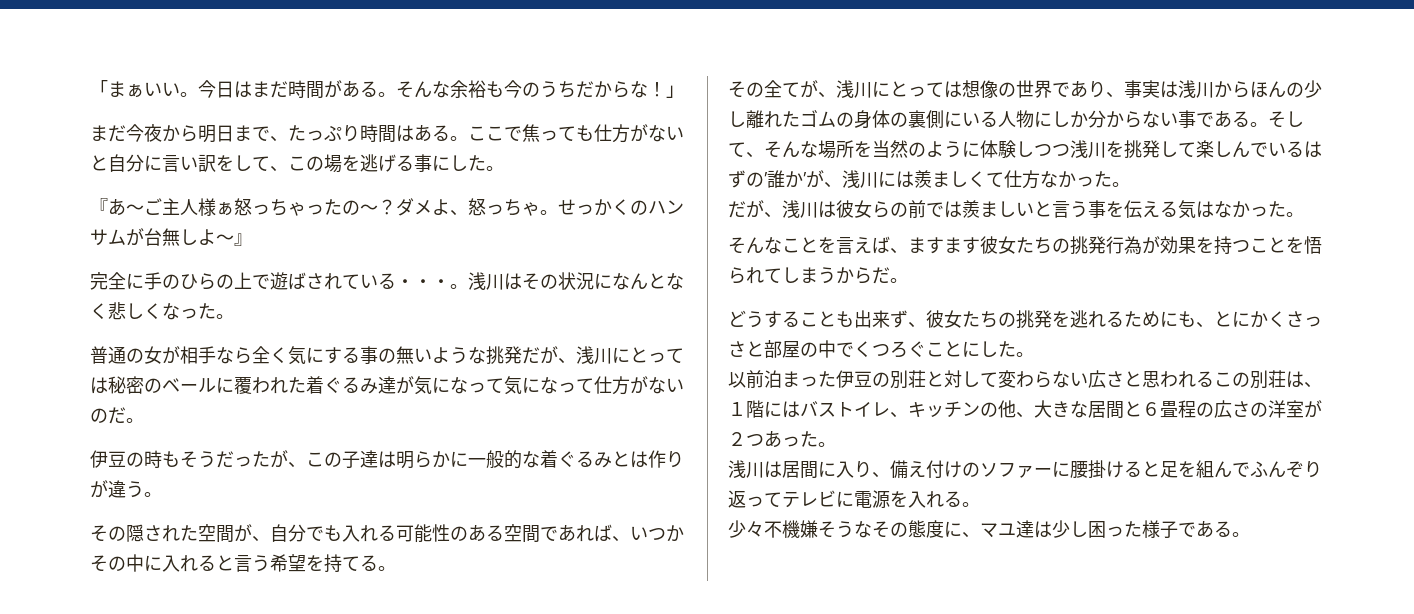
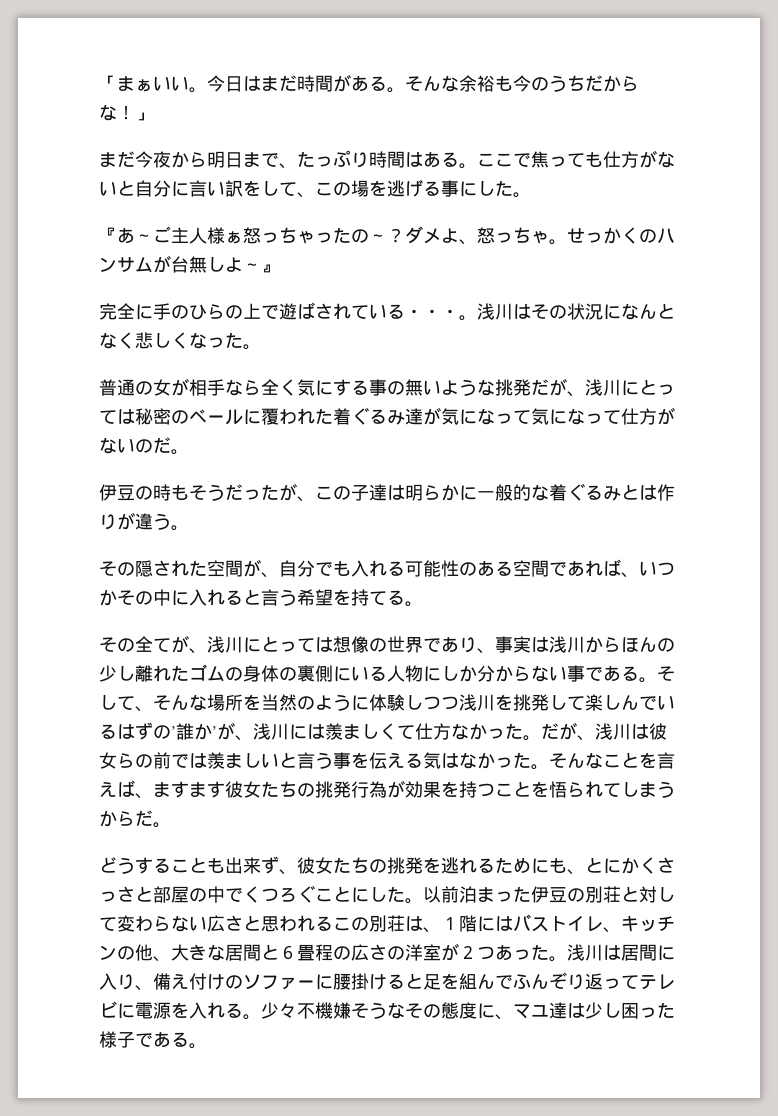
- そして、そんな場所を当然のように体験しつつ浅川を挑発して楽しんでいるはずの’誰か’が、浅川には羨ましくて仕方なかった。
- だが、浅川は彼女らの前では羨ましいと言う事を伝える気はなかった。
- そんなことを言えば、ますます彼女たちの挑発行為が効果を持つことを悟られてしまうからだ。
+ そして、そんな場所を当然のように体験しつつ浅川を挑発して楽しんでいるはずの’誰か’が、浅川には羨ましくて仕方なかった。だが、浅川は彼女らの前では羨ましいと言う事を伝える気はなかった。そんなことを言えば、ますます彼女たちの挑発行為が効果を持つことを悟られてしまうからだ。
- どうすることも出来ず、彼女たちの挑発を逃れるためにも、とにかくさっさと部屋の中でくつろぐことにした。
- 以前泊まった伊豆の別荘と対して変わらない広さと思われるこの別荘は、１階にはバストイレ、キッチンの他、大きな居間と６畳程の広さの洋室が２つあった。
- 浅川は居間に入り、備え付けのソファーに腰掛けると足を組んでふんぞり返ってテレビに電源を入れる。
- 少々不機嫌そうなその態度に、マユ達は少し困った様子である。
+ どうすることも出来ず、彼女たちの挑発を逃れるためにも、とにかくさっさと部屋の中でくつろぐことにした。以前泊まった伊豆の別荘と対して変わらない広さと思われるこの別荘は、１階にはバストイレ、キッチンの他、大きな居間と６畳程の広さの洋室が２つあった。浅川は居間に入り、備え付けのソファーに腰掛けると足を組んでふんぞり返ってテレビに電源を入れる。少々不機嫌そうなその態度に、マユ達は少し困った様子である。

